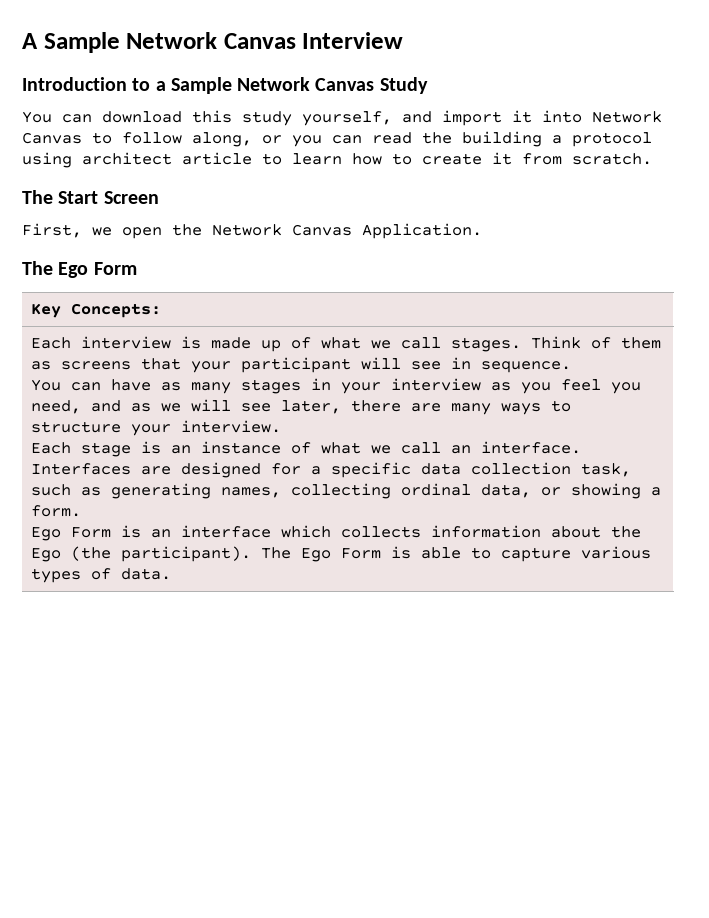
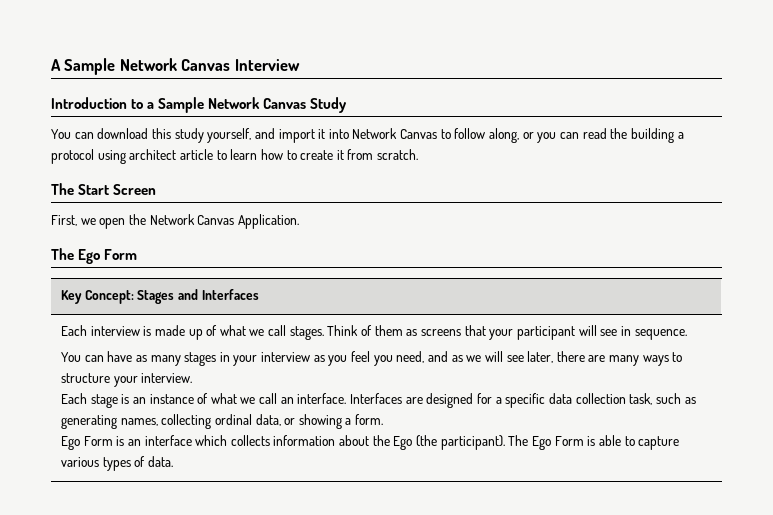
- Key Concepts:
+ Key Concept: Stages and Interfaces

